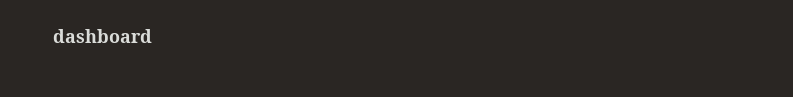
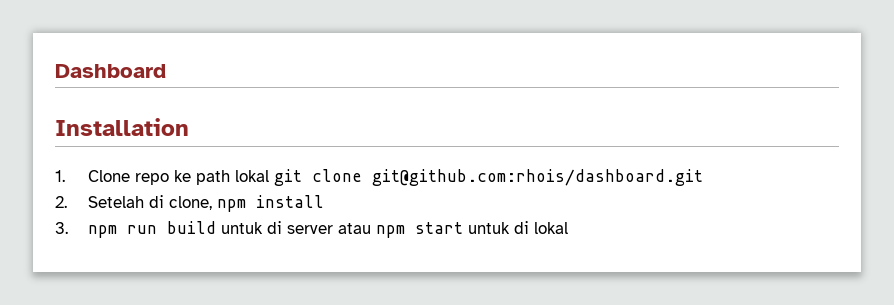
- dashboard
+ Dashboard
+ Installation
+ 1. Clone repo ke path lokal git clone git@github.com:rhois/dashboard.git
+ 2. Setelah di clone, npm install
+ 3. npm run build untuk di server atau npm start untuk di lokal

